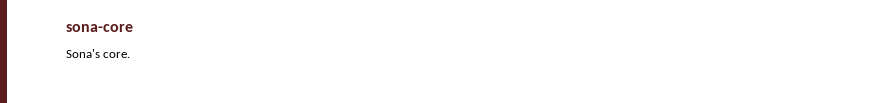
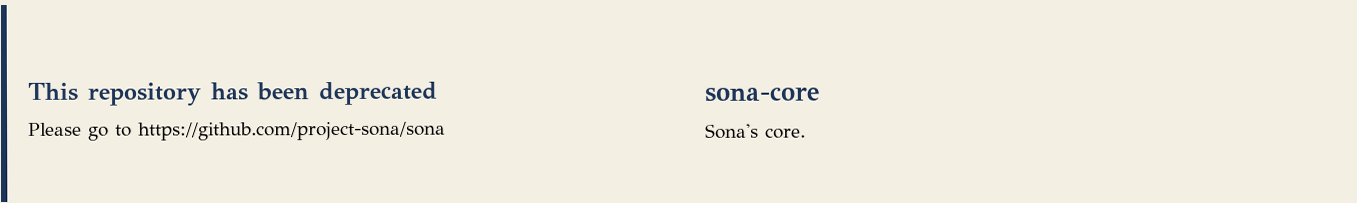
+ This repository has been deprecated
+ Please go to https://github.com/project-sona/sona

